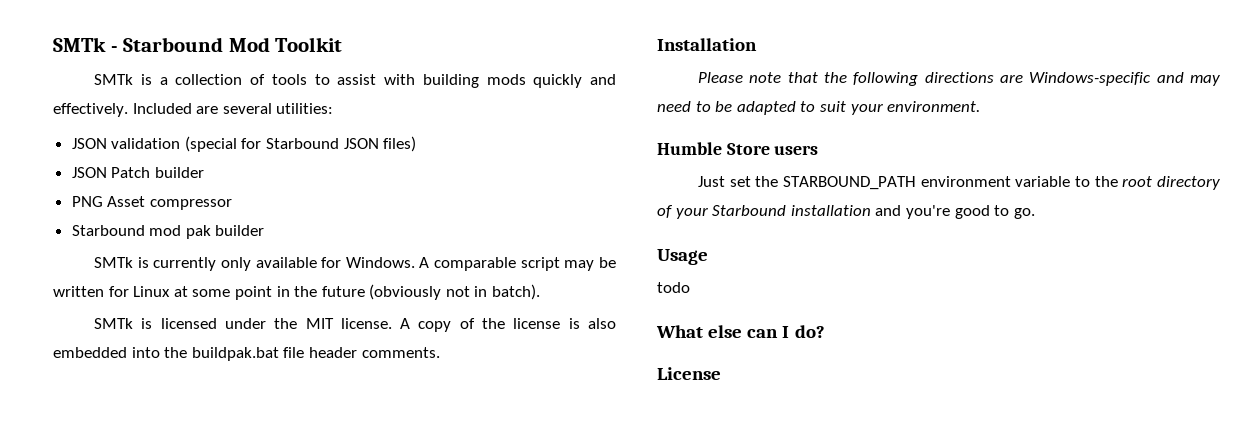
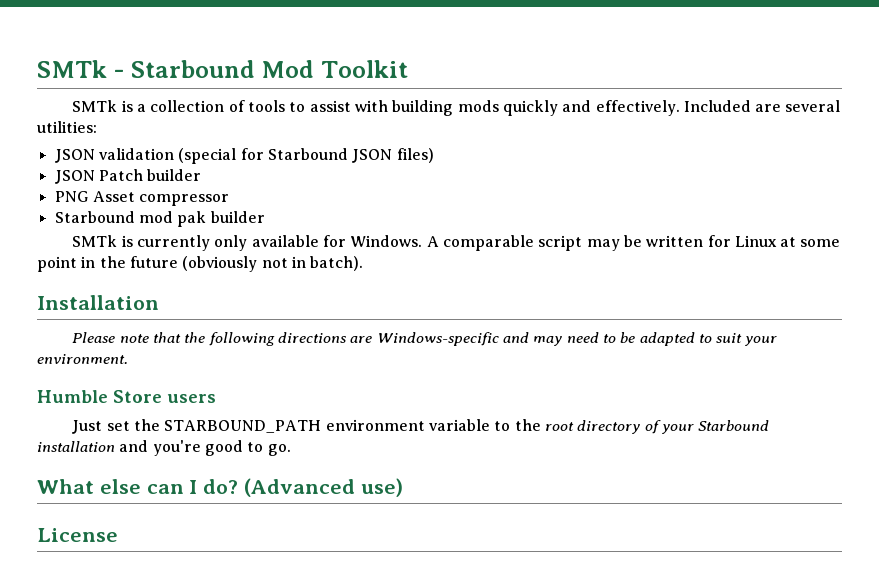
- SMTk is licensed under the MIT license. A copy of the license is also embedded into the buildpak.bat file header comments.
- Usage
- todo
+ (Advanced use)

